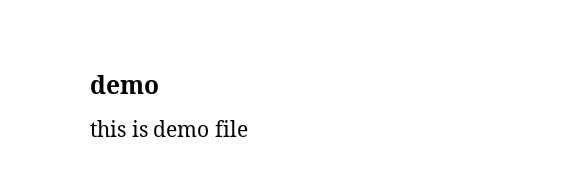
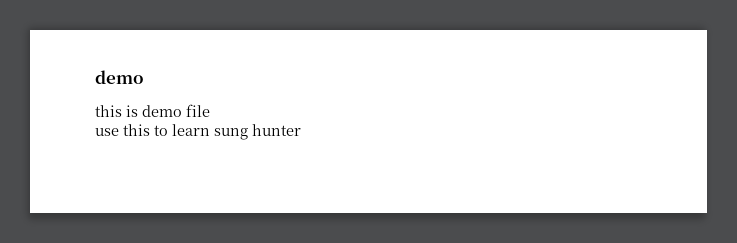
+ use this to learn sung hunter

